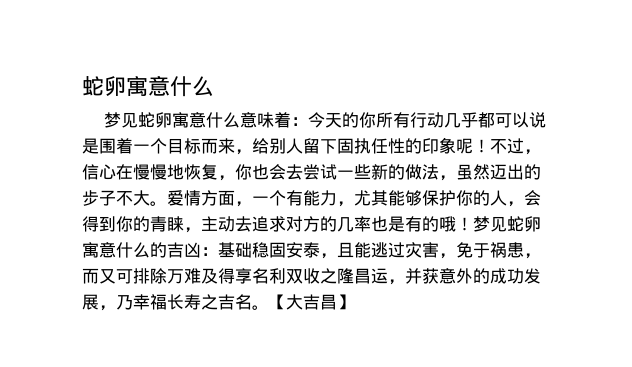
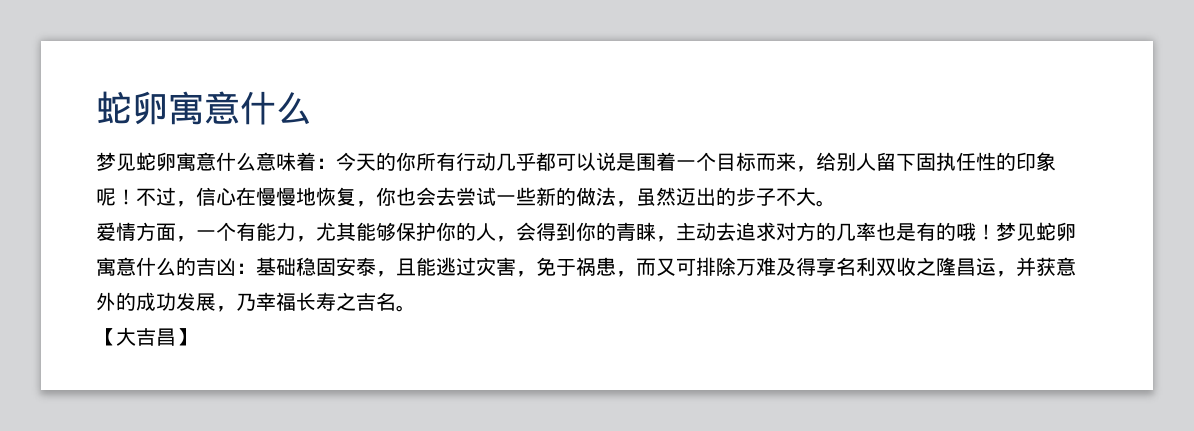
- 不过，信心在慢慢地恢复，你也会去尝试一些新的做法，虽然迈出的步子不大。爱情方面，一个有能力，尤其能够保护你的人，会得到你的青睐，主动去追求对方的几率也是有的哦！
+ 不过，信心在慢慢地恢复，你也会去尝试一些新的做法，虽然迈出的步子不大。
+ 爱情方面，一个有能力，尤其能够保护你的人，会得到你的青睐，主动去追求对方的几率也是有的哦！
- 梦见蛇卵寓意什么的吉凶：基础稳固安泰，且能逃过灾害，免于祸患，而又可排除万难及得享名利双收之隆昌运，并获意外的成功发展，乃幸福长寿之吉名。【大吉昌】
+ 梦见蛇卵寓意什么的吉凶：基础稳固安泰，且能逃过灾害，免于祸患，而又可排除万难及得享名利双收之隆昌运，并获意外的成功发展，乃幸福长寿之吉名。
+ 【大吉昌】

